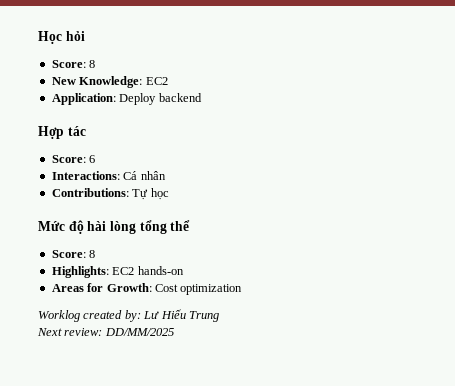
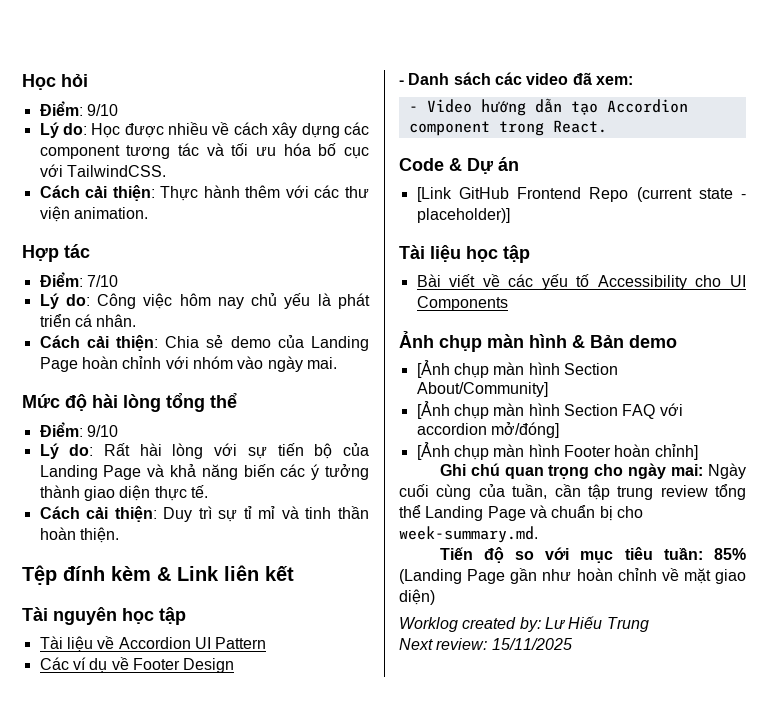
  Học hỏi
- Score: 8
- New Knowledge: EC2
- Application: Deploy backend
+ Điểm: 9/10
+ Lý do: Học được nhiều về cách xây dựng các component tương tác và tối ưu hóa bố cục với TailwindCSS.
+ Cách cải thiện: Thực hành thêm với các thư viện animation.
  Hợp tác
- Score: 6
- Interactions: Cá nhân
- Contributions: Tự học
+ Điểm: 7/10
+ Lý do: Công việc hôm nay chủ yếu là phát triển cá nhân.
+ Cách cải thiện: Chia sẻ demo của Landing Page hoàn chỉnh với nhóm vào ngày mai.
  Mức độ hài lòng tổng thể
- Score: 8
- Highlights: EC2 hands-on
- Areas for Growth: Cost optimization
+ Điểm: 9/10
+ Lý do: Rất hài lòng với sự tiến bộ của Landing Page và khả năng biến các ý tưởng thành giao diện thực tế.
+ Cách cải thiện: Duy trì sự tỉ mỉ và tinh thần hoàn thiện.
+ Tệp đính kèm & Link liên kết
+ Tài nguyên học tập
+ Tài liệu về Accordion UI Pattern
+ Các ví dụ về Footer Design
+ - Danh sách các video đã xem:
+ - Video hướng dẫn tạo Accordion component trong React.
+ Code & Dự án
+ [Link GitHub Frontend Repo (current state - placeholder)]
+ Tài liệu học tập
+ Bài viết về các yếu tố Accessibility cho UI Components
+ Ảnh chụp màn hình & Bản demo
+ [Ảnh chụp màn hình Section About/Community]
+ [Ảnh chụp màn hình Section FAQ với accordion mở/đóng]
+ [Ảnh chụp màn hình Footer hoàn chỉnh]
+ Ghi chú quan trọng cho ngày mai: Ngày cuối cùng của tuần, cần tập trung review tổng thể Landing Page và chuẩn bị cho week-summary.md.
+ Tiến độ so với mục tiêu tuần: 85% (Landing Page gần như hoàn chỉnh về mặt giao diện)
- Next review: DD/MM/2025
+ Next review: 15/11/2025

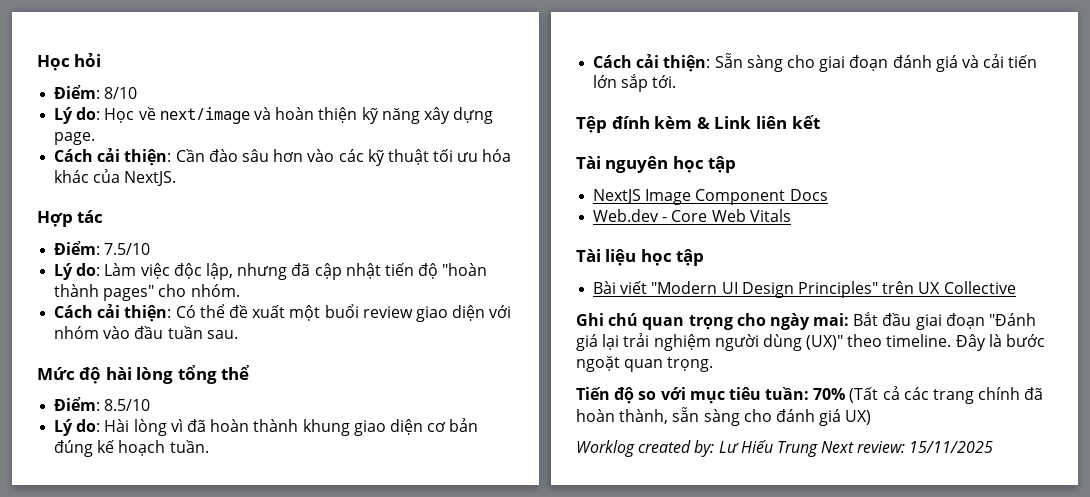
  Học hỏi
- Điểm: 9/10
+ Điểm: 8/10
- Lý do: Học được nhiều về cách xây dựng các component tương tác và tối ưu hóa bố cục với TailwindCSS.
- Cách cải thiện: Thực hành thêm với các thư viện animation.
+ Lý do: Học về next/image và hoàn thiện kỹ năng xây dựng page.
+ Cách cải thiện: Cần đào sâu hơn vào các kỹ thuật tối ưu hóa khác của NextJS.
- Điểm: 7/10
- Lý do: Công việc hôm nay chủ yếu là phát triển cá nhân.
- Cách cải thiện: Chia sẻ demo của Landing Page hoàn chỉnh với nhóm vào ngày mai.
+ Điểm: 7.5/10
+ Lý do: Làm việc độc lập, nhưng đã cập nhật tiến độ "hoàn thành pages" cho nhóm.
+ Cách cải thiện: Có thể đề xuất một buổi review giao diện với nhóm vào đầu tuần sau.
  Mức độ hài lòng tổng thể
- Điểm: 9/10
- Lý do: Rất hài lòng với sự tiến bộ của Landing Page và khả năng biến các ý tưởng thành giao diện thực tế.
- Cách cải thiện: Duy trì sự tỉ mỉ và tinh thần hoàn thiện.
+ Điểm: 8.5/10
+ Lý do: Hài lòng vì đã hoàn thành khung giao diện cơ bản đúng kế hoạch tuần.
+ Cách cải thiện: Sẵn sàng cho giai đoạn đánh giá và cải tiến lớn sắp tới.
- Tài liệu về Accordion UI Pattern
- Các ví dụ về Footer Design
- - Danh sách các video đã xem:
- - Video hướng dẫn tạo Accordion component trong React.
- Code & Dự án
- [Link GitHub Frontend Repo (current state - placeholder)]
+ NextJS Image Component Docs
+ Web.dev - Core Web Vitals
- Bài viết về các yếu tố Accessibility cho UI Components
- Ảnh chụp màn hình & Bản demo
- [Ảnh chụp màn hình Section About/Community]
- [Ảnh chụp màn hình Section FAQ với accordion mở/đóng]
- [Ảnh chụp màn hình Footer hoàn chỉnh]
+ Bài viết "Modern UI Design Principles" trên UX Collective
- Ghi chú quan trọng cho ngày mai: Ngày cuối cùng của tuần, cần tập trung review tổng thể Landing Page và chuẩn bị cho week-summary.md.
+ Ghi chú quan trọng cho ngày mai: Bắt đầu giai đoạn "Đánh giá lại trải nghiệm người dùng (UX)" theo timeline. Đây là bước ngoặt quan trọng.
- Tiến độ so với mục tiêu tuần: 85% (Landing Page gần như hoàn chỉnh về mặt giao diện)
+ Tiến độ so với mục tiêu tuần: 70% (Tất cả các trang chính đã hoàn thành, sẵn sàng cho đánh giá UX)
- Worklog created by: Lư Hiếu Trung
- Next review: 15/11/2025
+ Worklog created by: Lư Hiếu Trung Next review: 15/11/2025

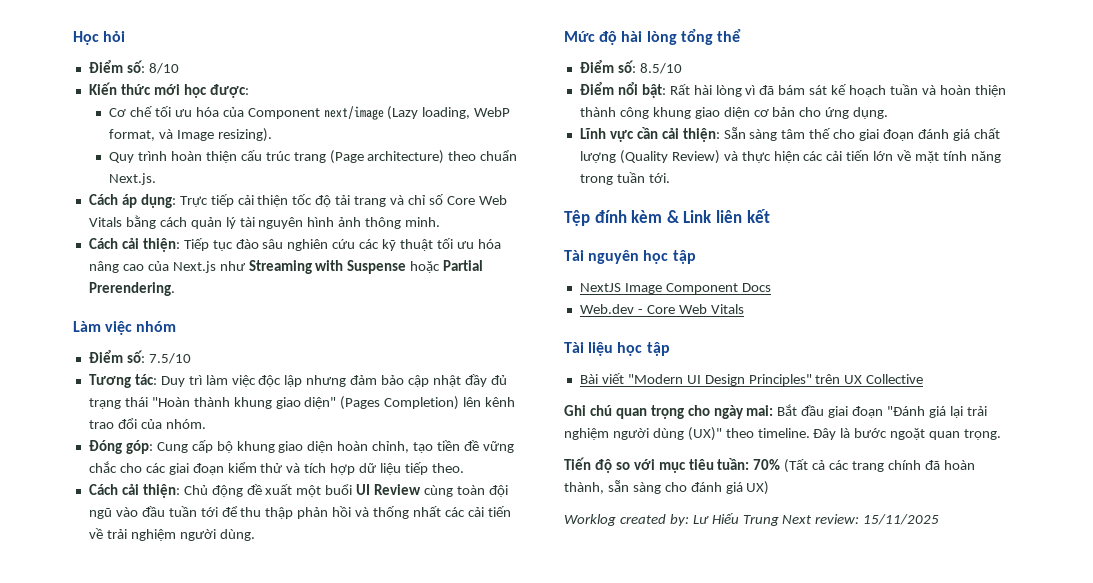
- Điểm: 8/10
+ Điểm số: 8/10
- Lý do: Học về next/image và hoàn thiện kỹ năng xây dựng page.
- Cách cải thiện: Cần đào sâu hơn vào các kỹ thuật tối ưu hóa khác của NextJS.
- Hợp tác
- Điểm: 7.5/10
- Lý do: Làm việc độc lập, nhưng đã cập nhật tiến độ "hoàn thành pages" cho nhóm.
- Cách cải thiện: Có thể đề xuất một buổi review giao diện với nhóm vào đầu tuần sau.
+ Kiến thức mới học được:
+ Cơ chế tối ưu hóa của Component next/image (Lazy loading, WebP format, và Image resizing).
+ Quy trình hoàn thiện cấu trúc trang (Page architecture) theo chuẩn Next.js.
+ Cách áp dụng: Trực tiếp cải thiện tốc độ tải trang và chỉ số Core Web Vitals bằng cách quản lý tài nguyên hình ảnh thông minh.
+ Cách cải thiện: Tiếp tục đào sâu nghiên cứu các kỹ thuật tối ưu hóa nâng cao của Next.js như Streaming with Suspense hoặc Partial Prerendering.
+ Làm việc nhóm
+ Điểm số: 7.5/10
+ Tương tác: Duy trì làm việc độc lập nhưng đảm bảo cập nhật đầy đủ trạng thái "Hoàn thành khung giao diện" (Pages Completion) lên kênh trao đổi của nhóm.
+ Đóng góp: Cung cấp bộ khung giao diện hoàn chỉnh, tạo tiền đề vững chắc cho các giai đoạn kiểm thử và tích hợp dữ liệu tiếp theo.
+ Cách cải thiện: Chủ động đề xuất một buổi UI Review cùng toàn đội ngũ vào đầu tuần tới để thu thập phản hồi và thống nhất các cải tiến về trải nghiệm người dùng.
- Điểm: 8.5/10
+ Điểm số: 8.5/10
- Lý do: Hài lòng vì đã hoàn thành khung giao diện cơ bản đúng kế hoạch tuần.
- Cách cải thiện: Sẵn sàng cho giai đoạn đánh giá và cải tiến lớn sắp tới.
+ Điểm nổi bật: Rất hài lòng vì đã bám sát kế hoạch tuần và hoàn thiện thành công khung giao diện cơ bản cho ứng dụng.
+ Lĩnh vực cần cải thiện: Sẵn sàng tâm thế cho giai đoạn đánh giá chất lượng (Quality Review) và thực hiện các cải tiến lớn về mặt tính năng trong tuần tới.

